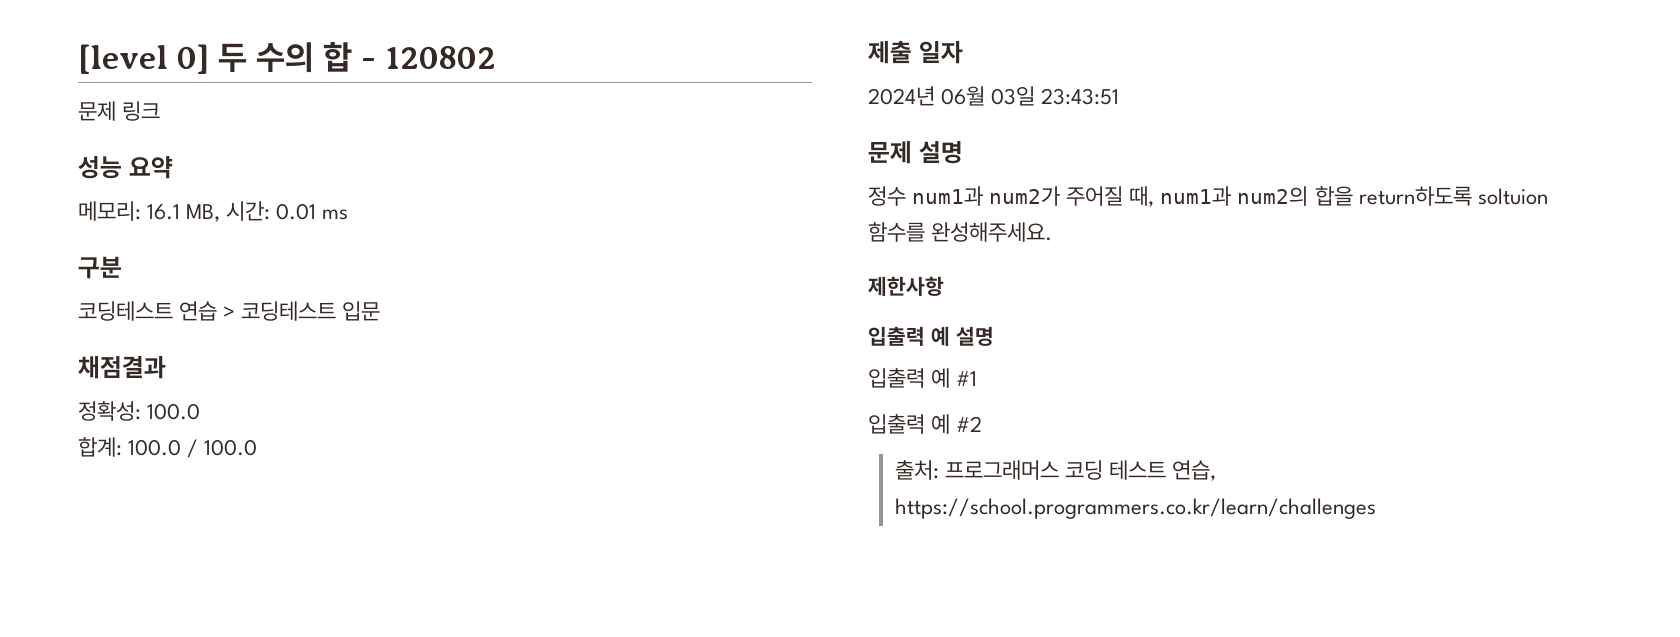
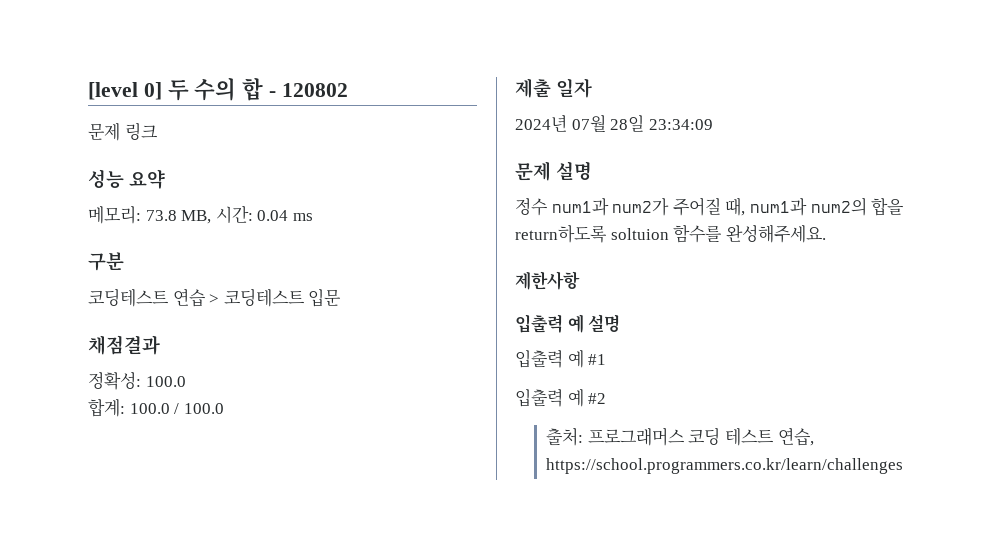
- 메모리: 16.1 MB, 시간: 0.01 ms
+ 메모리: 73.8 MB, 시간: 0.04 ms
- 2024년 06월 03일 23:43:51
+ 2024년 07월 28일 23:34:09

